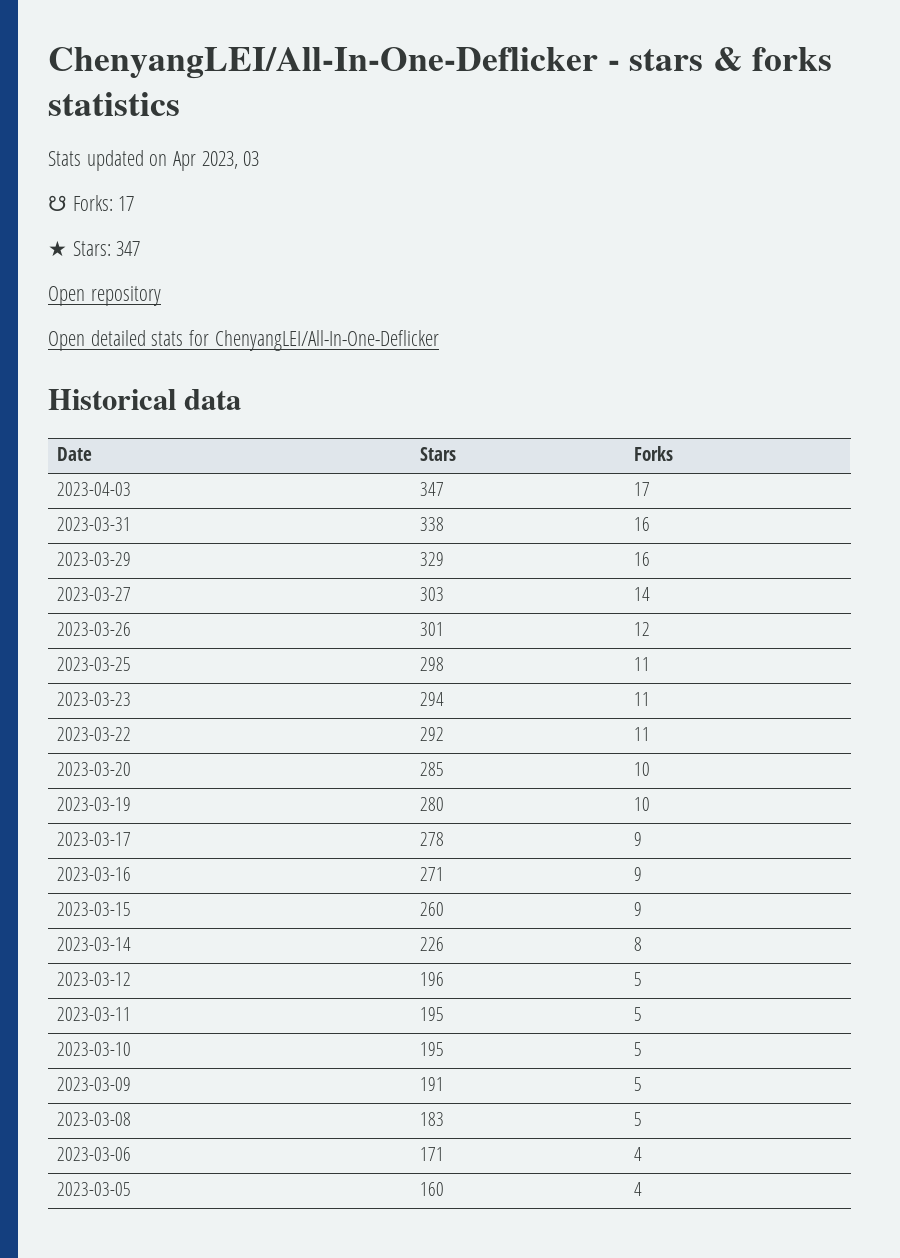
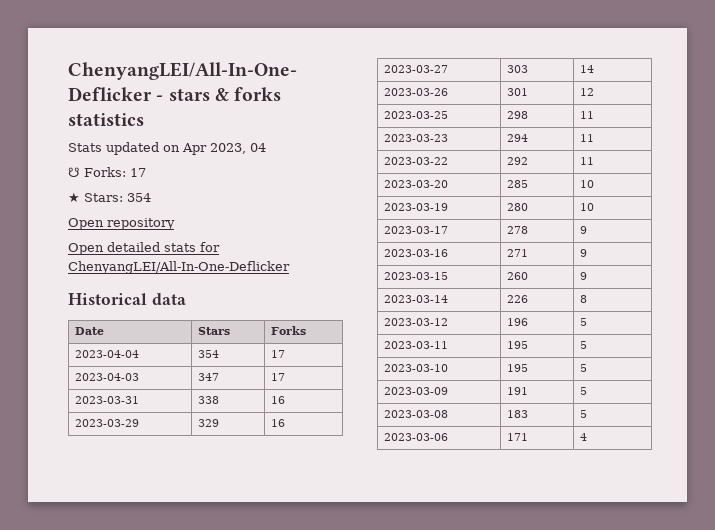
- Stats updated on Apr 2023, 03
+ Stats updated on Apr 2023, 04
- ★ Stars: 347
+ ★ Stars: 354
+ 2023-04-04 | 354 | 17
- 2023-03-05 | 160 | 4

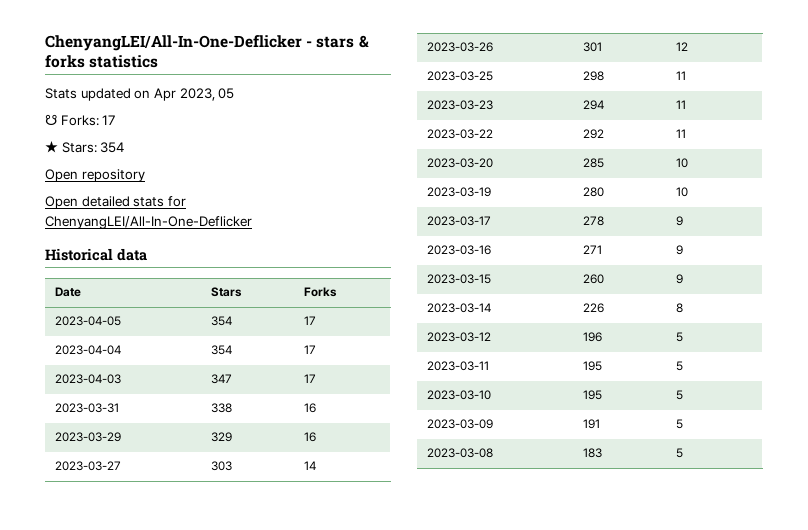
- Stats updated on Apr 2023, 04
+ Stats updated on Apr 2023, 05
+ 2023-04-05 | 354 | 17
- 2023-03-06 | 171 | 4

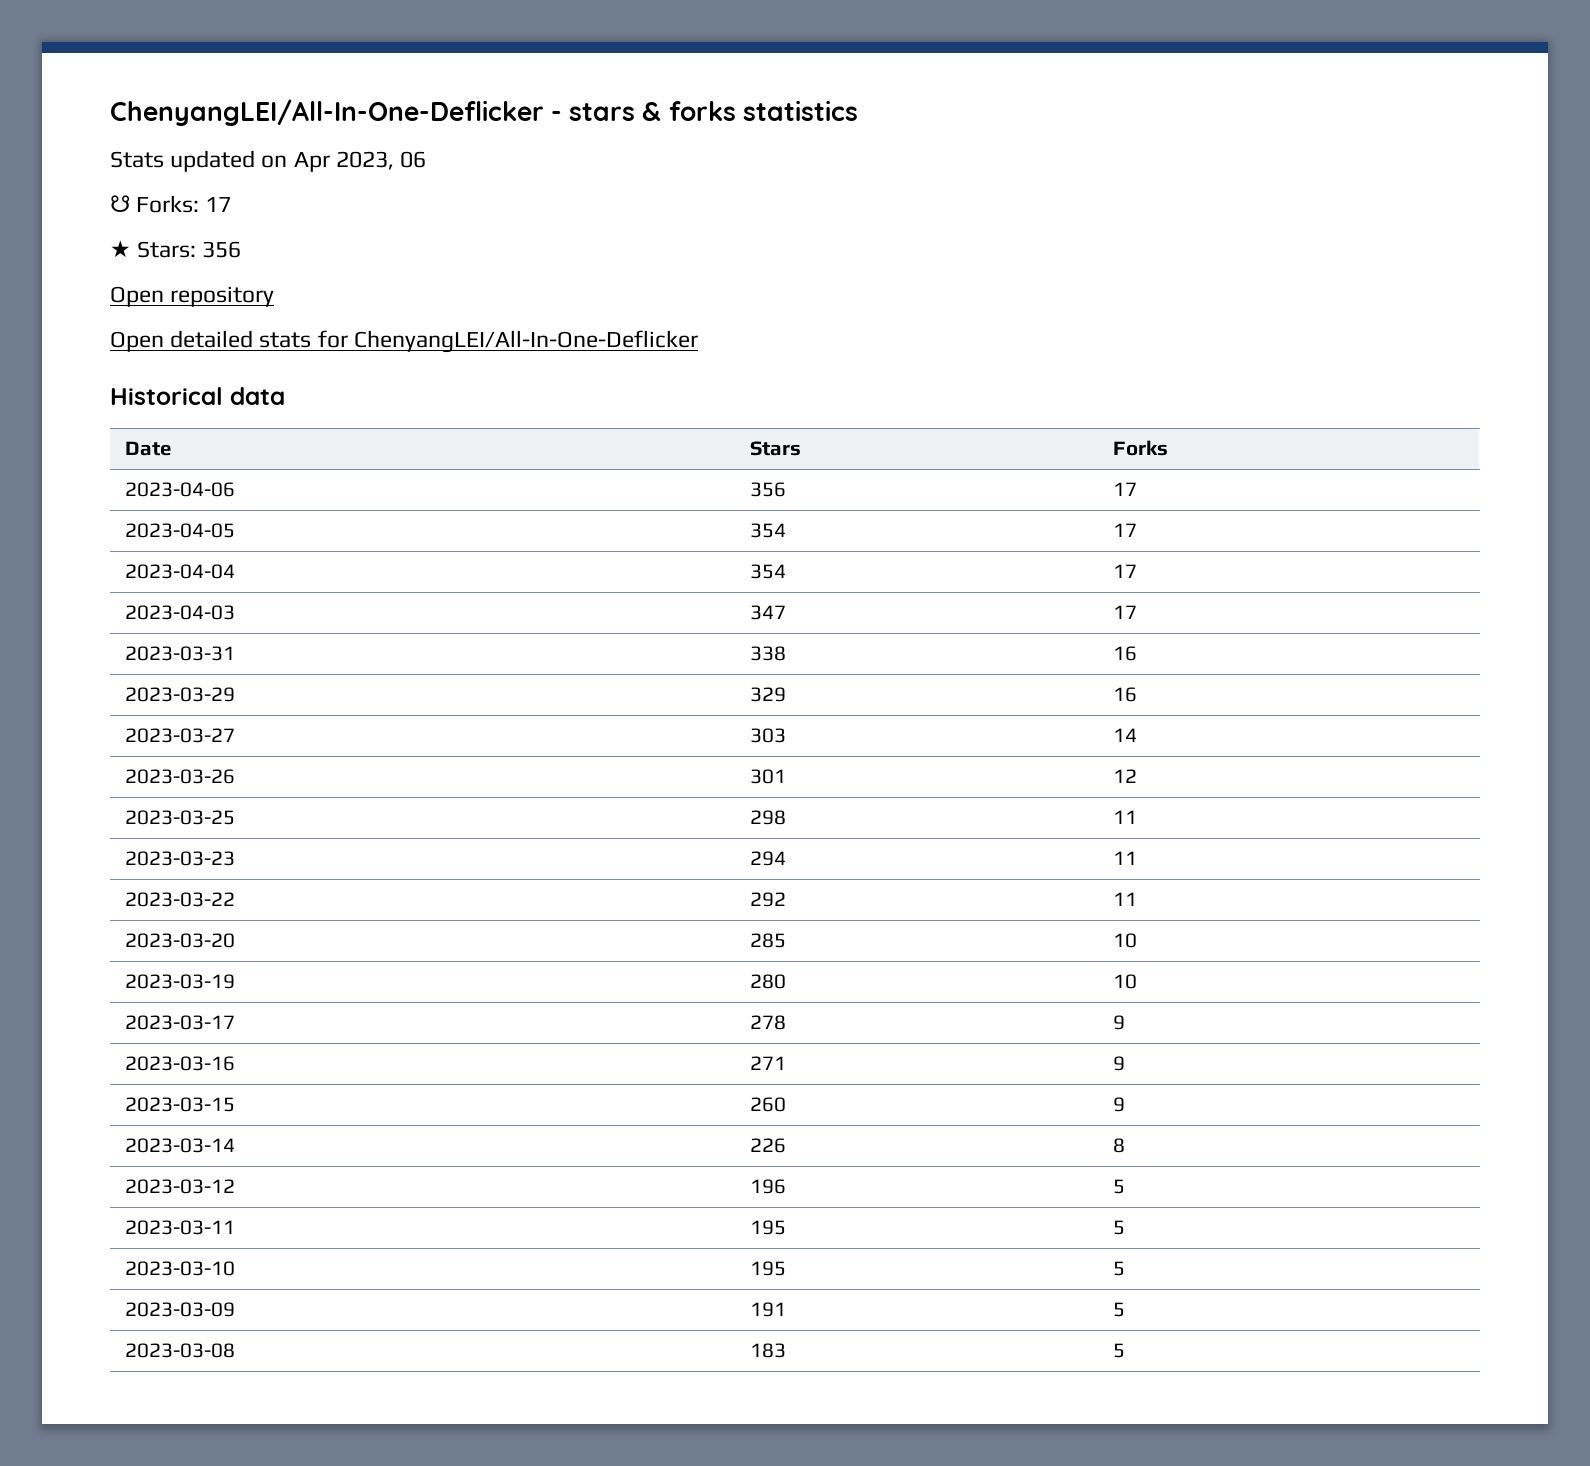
- Stats updated on Apr 2023, 05
+ Stats updated on Apr 2023, 06
- ★ Stars: 354
+ ★ Stars: 356
+ 2023-04-06 | 356 | 17

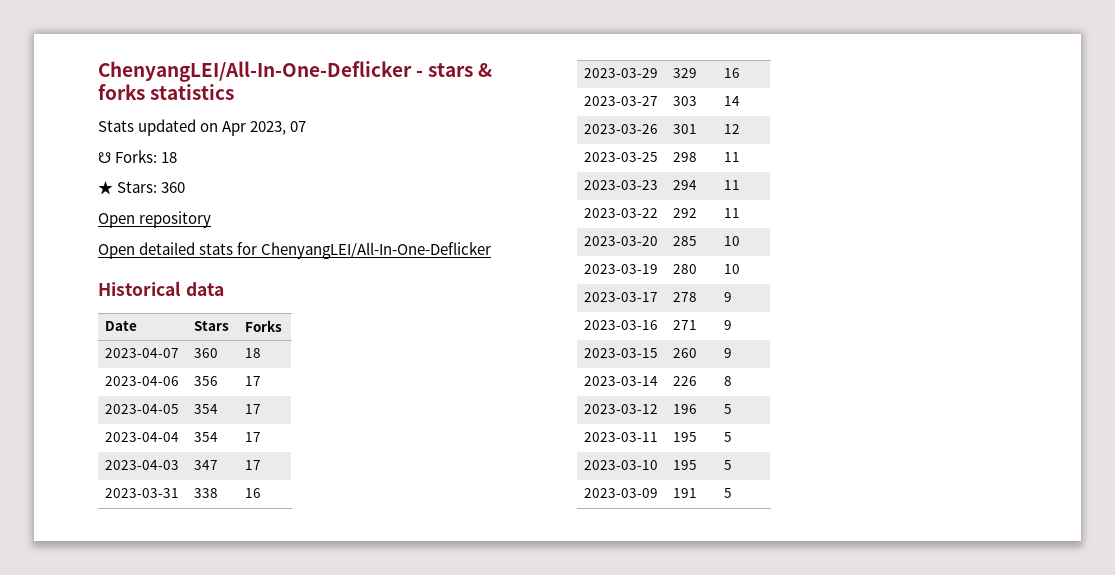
- Stats updated on Apr 2023, 06
+ Stats updated on Apr 2023, 07
- ☋ Forks: 17
+ ☋ Forks: 18
- ★ Stars: 356
+ ★ Stars: 360
+ 2023-04-07 | 360 | 18
- 2023-03-08 | 183 | 5

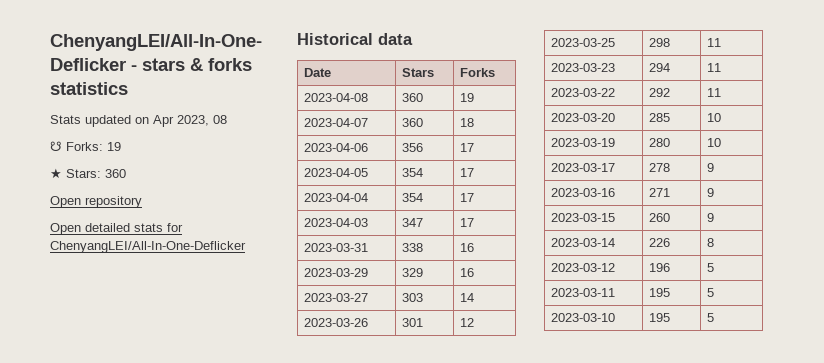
- Stats updated on Apr 2023, 07
+ Stats updated on Apr 2023, 08
- ☋ Forks: 18
+ ☋ Forks: 19
+ 2023-04-08 | 360 | 19
- 2023-03-09 | 191 | 5

